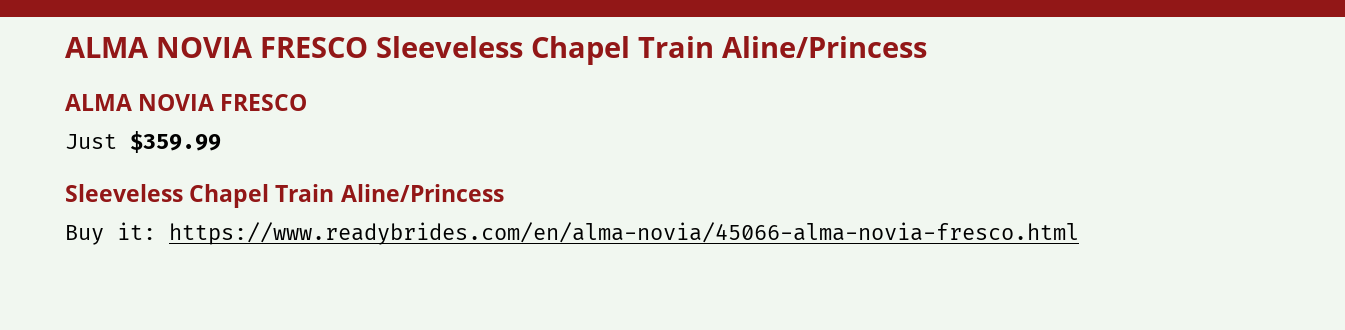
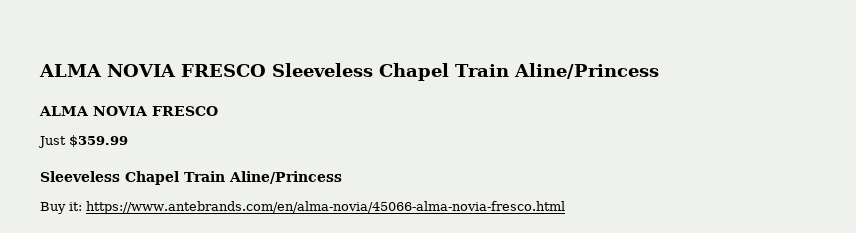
- Buy it: https://www.readybrides.com/en/alma-novia/45066-alma-novia-fresco.html
+ Buy it: https://www.antebrands.com/en/alma-novia/45066-alma-novia-fresco.html

